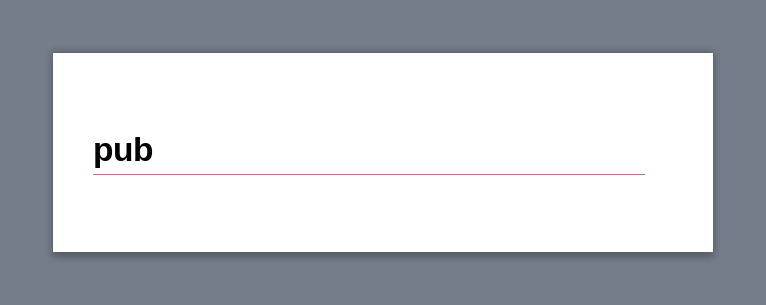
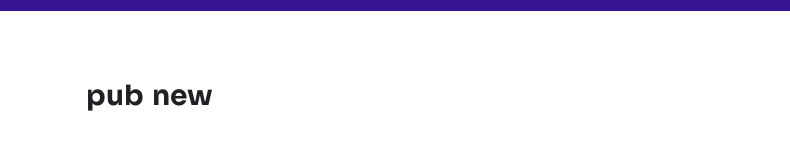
- pub
+ pub new

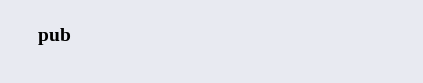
- pub new
+ pub

